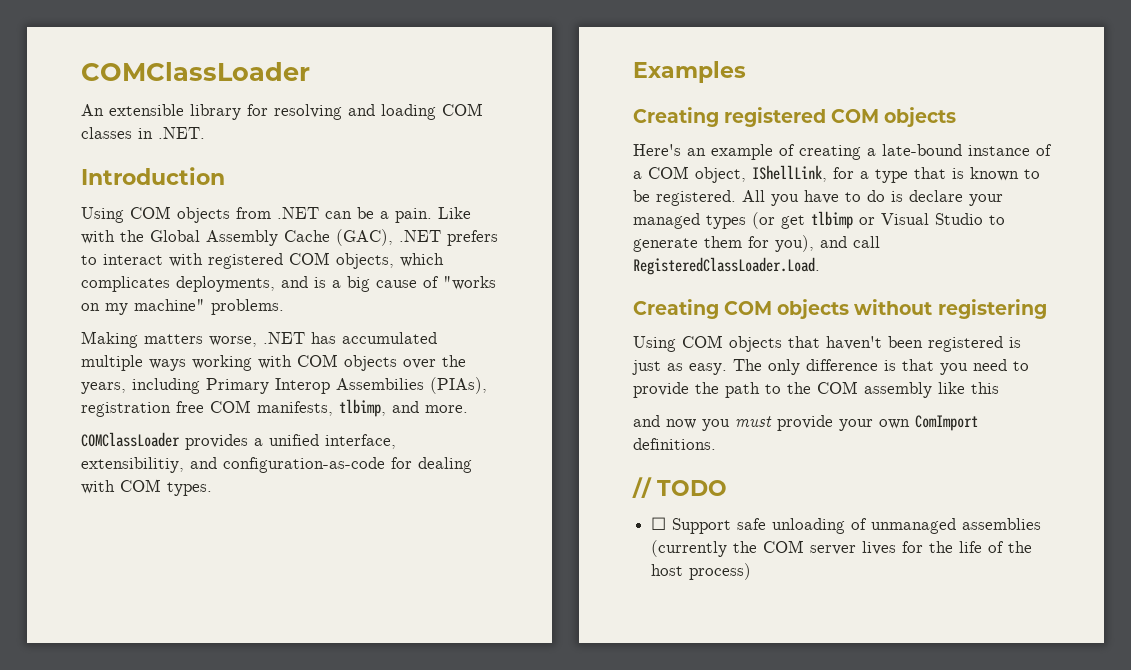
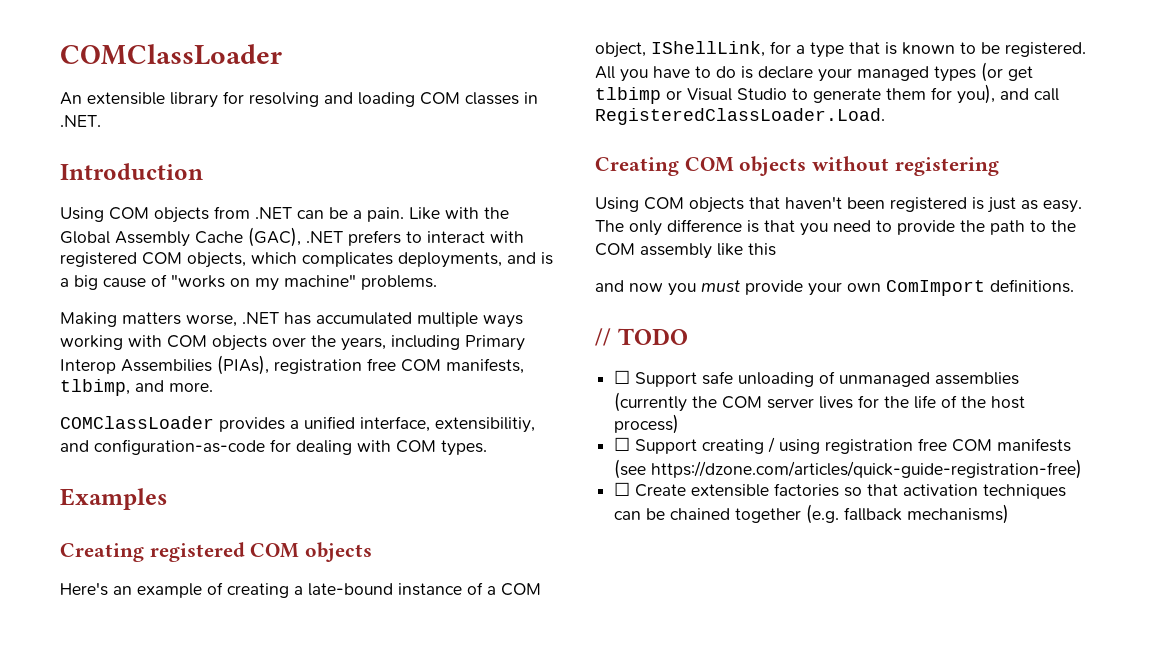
+ ☐ Support creating / using registration free COM manifests (see https://dzone.com/articles/quick-guide-registration-free)
+ ☐ Create extensible factories so that activation techniques can be chained together (e.g. fallback mechanisms)

